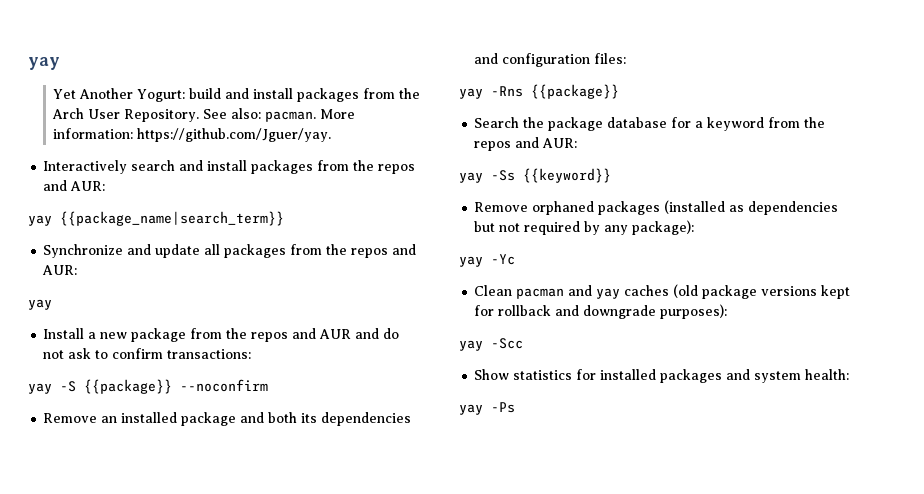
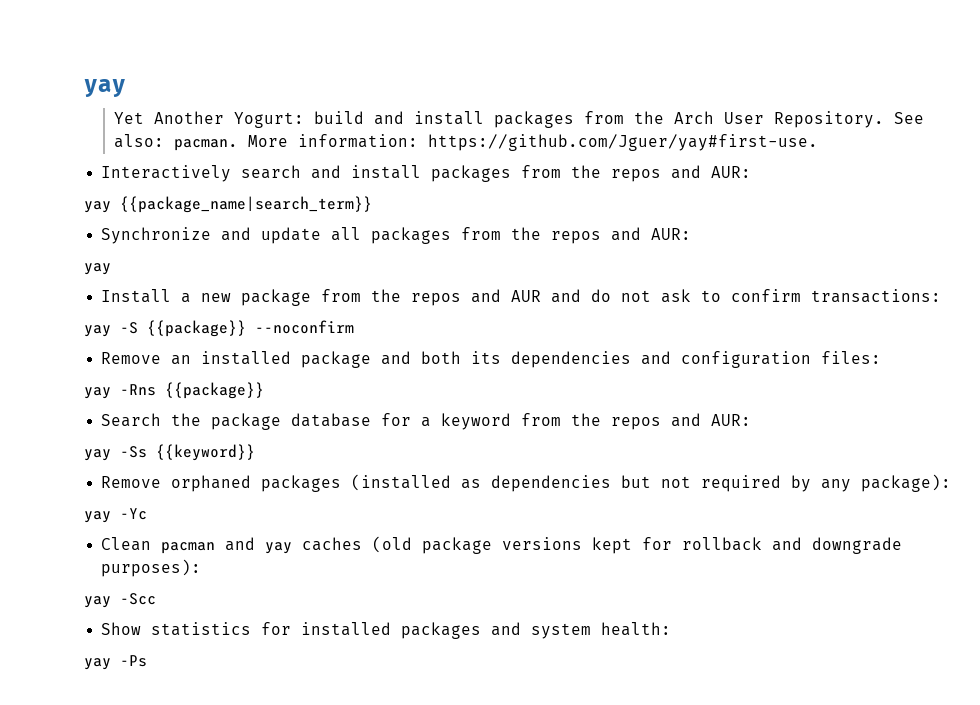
- More information: https://github.com/Jguer/yay.
+ More information: https://github.com/Jguer/yay#first-use.

